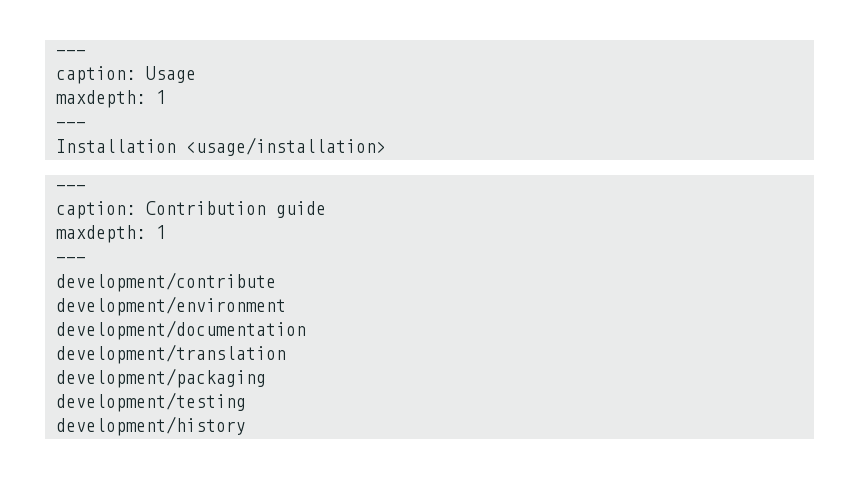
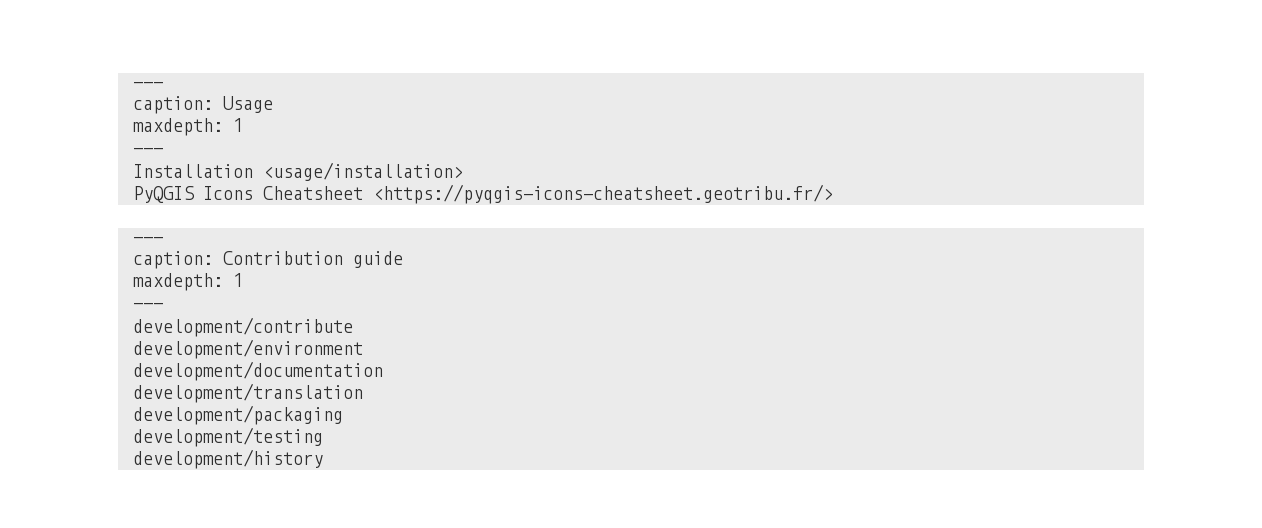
+ PyQGIS Icons Cheatsheet <https://pyqgis-icons-cheatsheet.geotribu.fr/>

